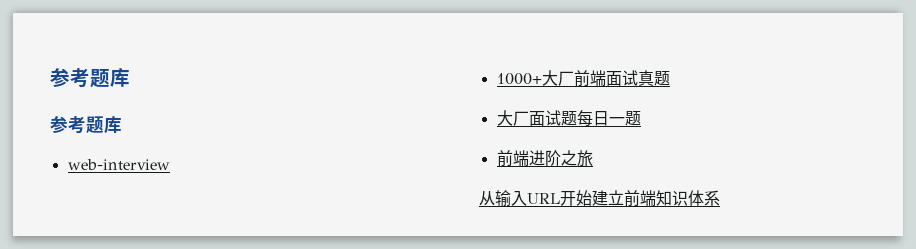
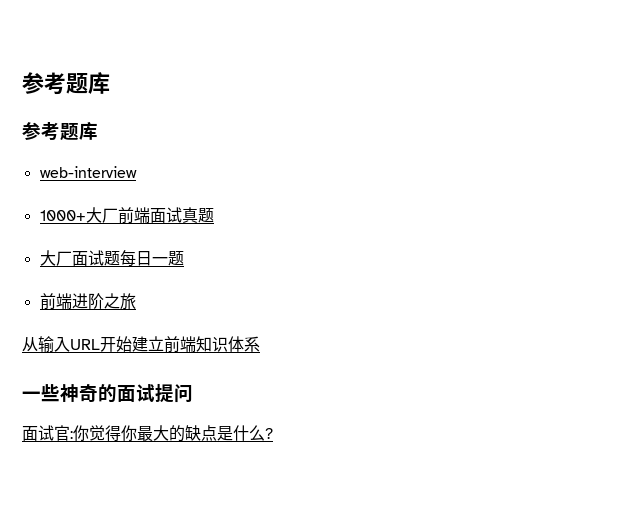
+ 一些神奇的面试提问
+ 面试官:你觉得你最大的缺点是什么?

